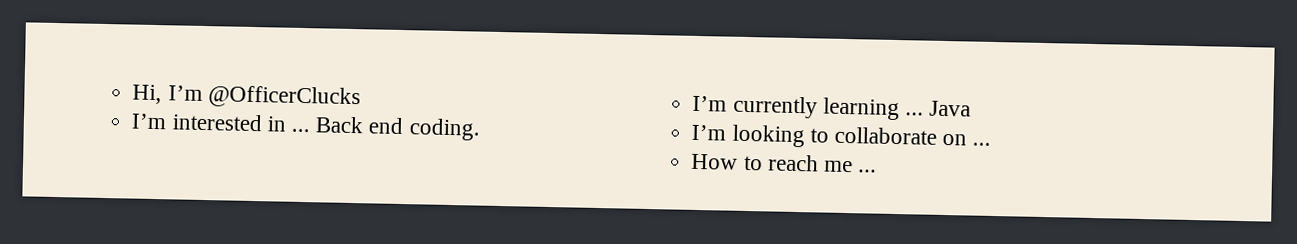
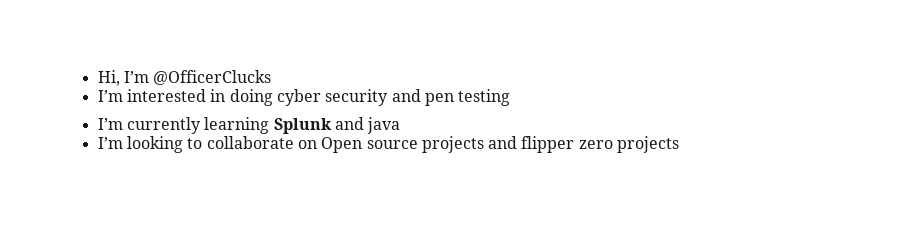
- I’m interested in ... Back end coding.
+ I’m interested in doing cyber security and pen testing
- I’m currently learning ... Java
+ I’m currently learning Splunk and java
- I’m looking to collaborate on ...
- How to reach me ...
+ I’m looking to collaborate on Open source projects and flipper zero projects

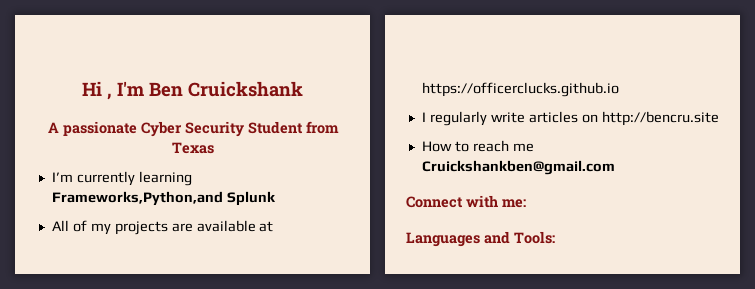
- Hi, I’m @OfficerClucks
- I’m interested in doing cyber security and pen testing
+ Hi , I'm Ben Cruickshank
+ A passionate Cyber Security Student from Texas
- I’m currently learning Splunk and java
- I’m looking to collaborate on Open source projects and flipper zero projects
+ I’m currently learning Frameworks,Python,and Splunk
+ All of my projects are available at https://officerclucks.github.io
+ I regularly write articles on http://bencru.site
+ How to reach me Cruickshankben@gmail.com
+ Connect with me:
+ Languages and Tools:

